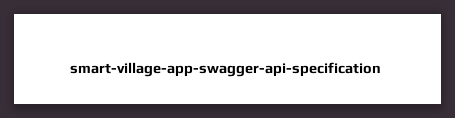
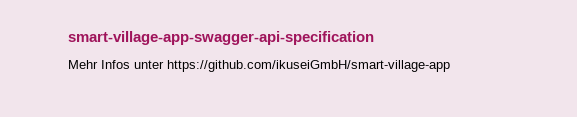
+ Mehr Infos unter https://github.com/ikuseiGmbH/smart-village-app

